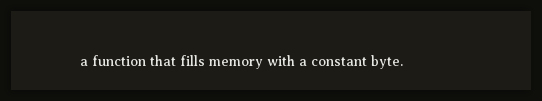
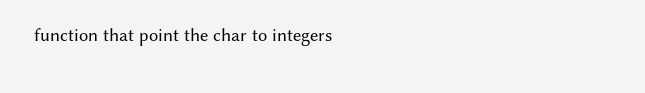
- a function that fills memory with a constant byte.
+ function that point the char to integers

